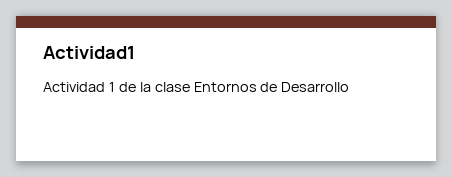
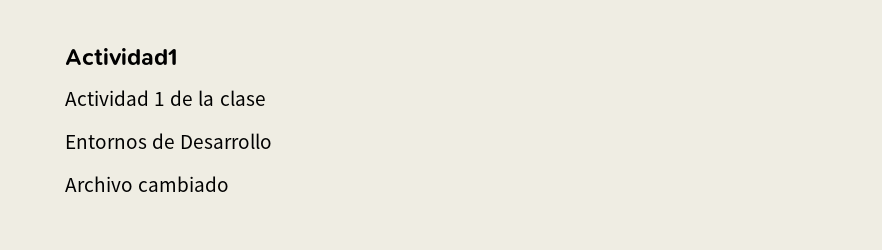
- Actividad 1 de la clase Entornos de Desarrollo
+ Actividad 1 de la clase
+ Entornos de Desarrollo
+ Archivo cambiado

